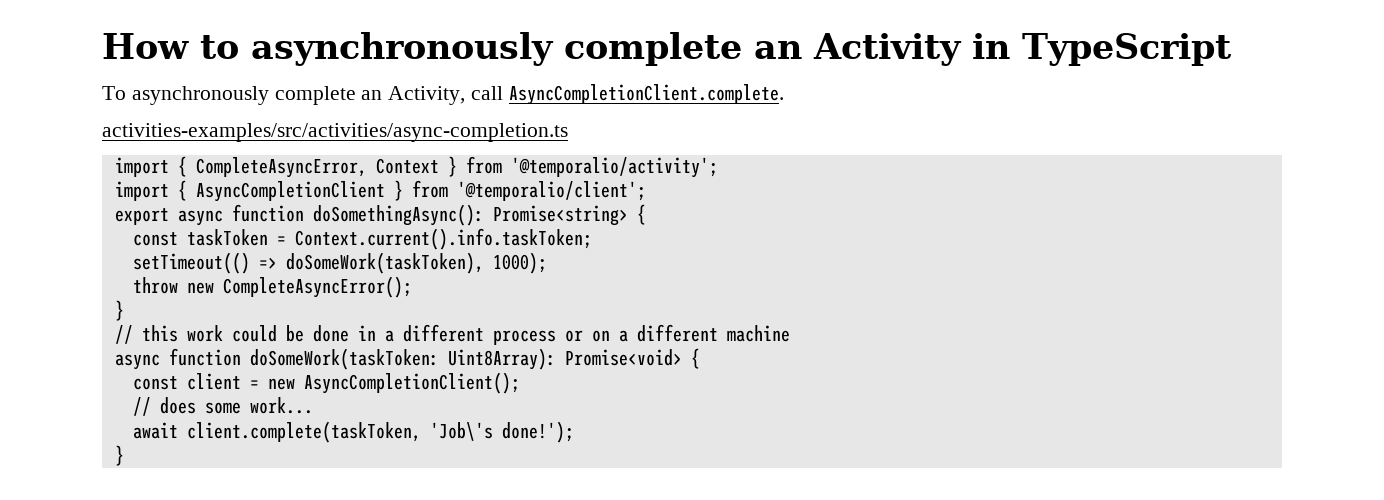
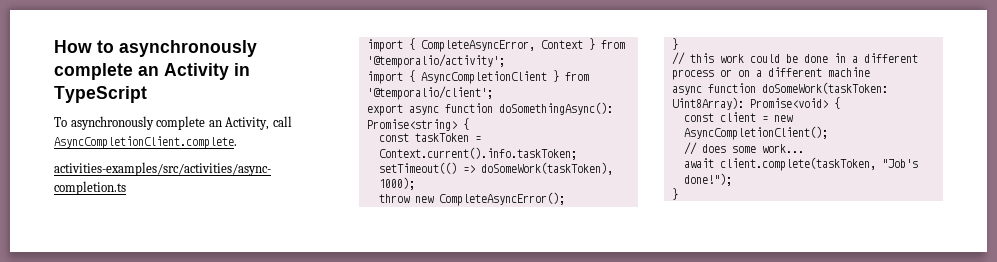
- await client.complete(taskToken, 'Job\'s done!');
+ await client.complete(taskToken, "Job's done!");

